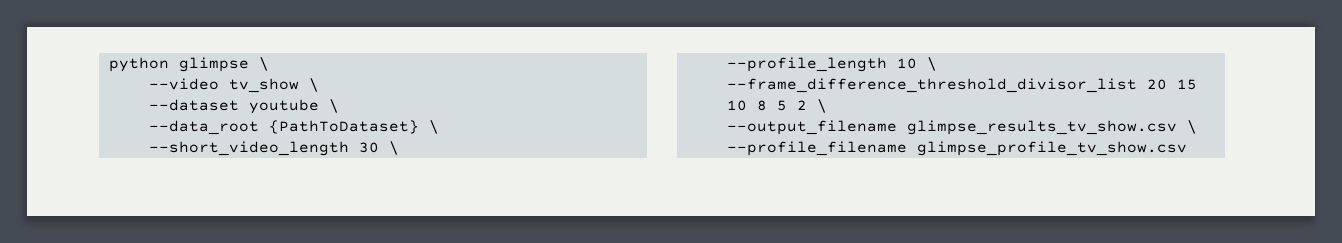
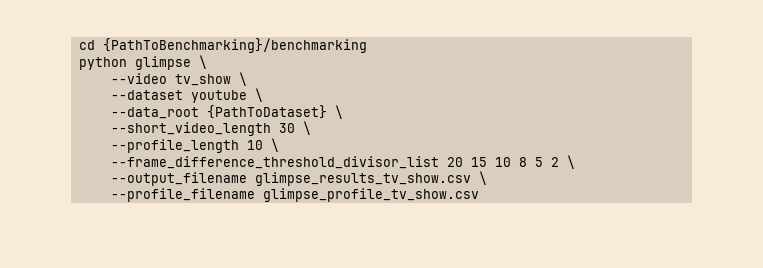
+ cd {PathToBenchmarking}/benchmarking

